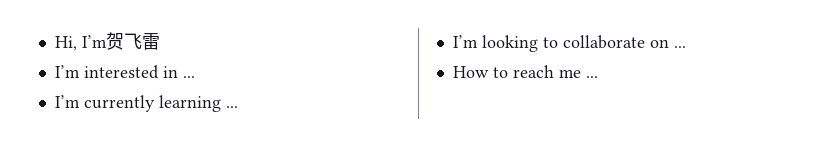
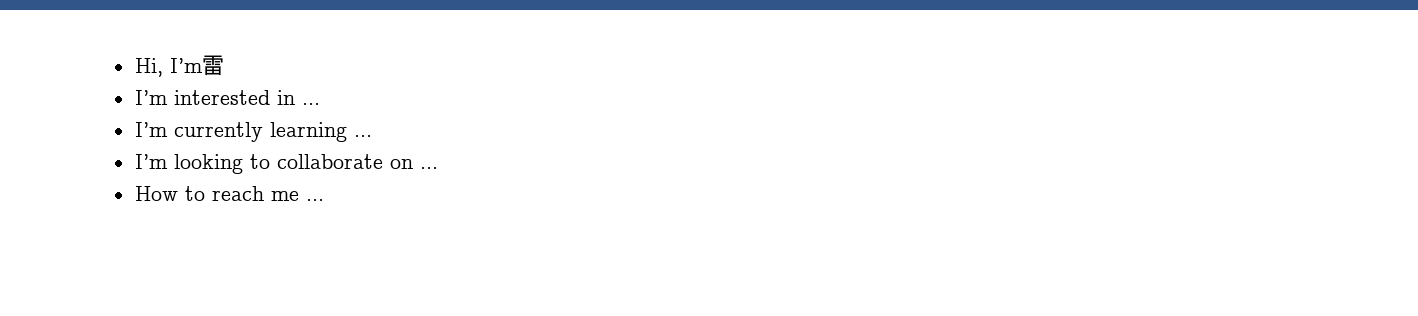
- Hi, I’m贺飞雷
+ Hi, I’m雷

